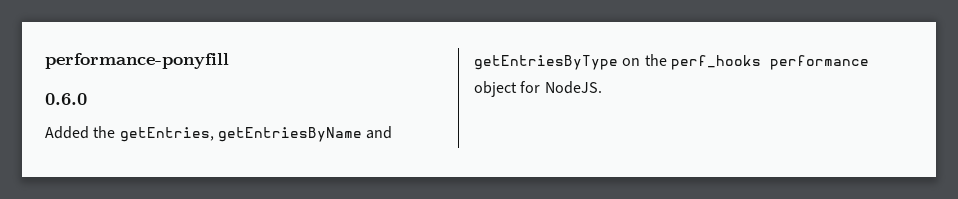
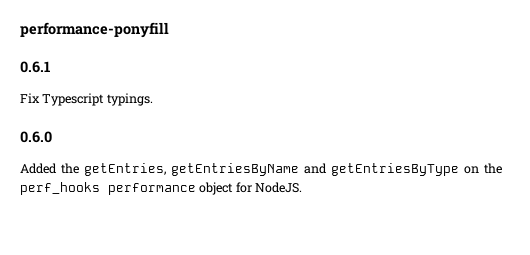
+ 0.6.1
+ Fix Typescript typings.

